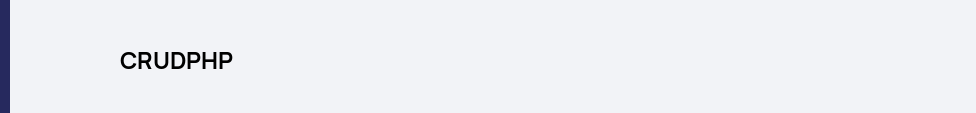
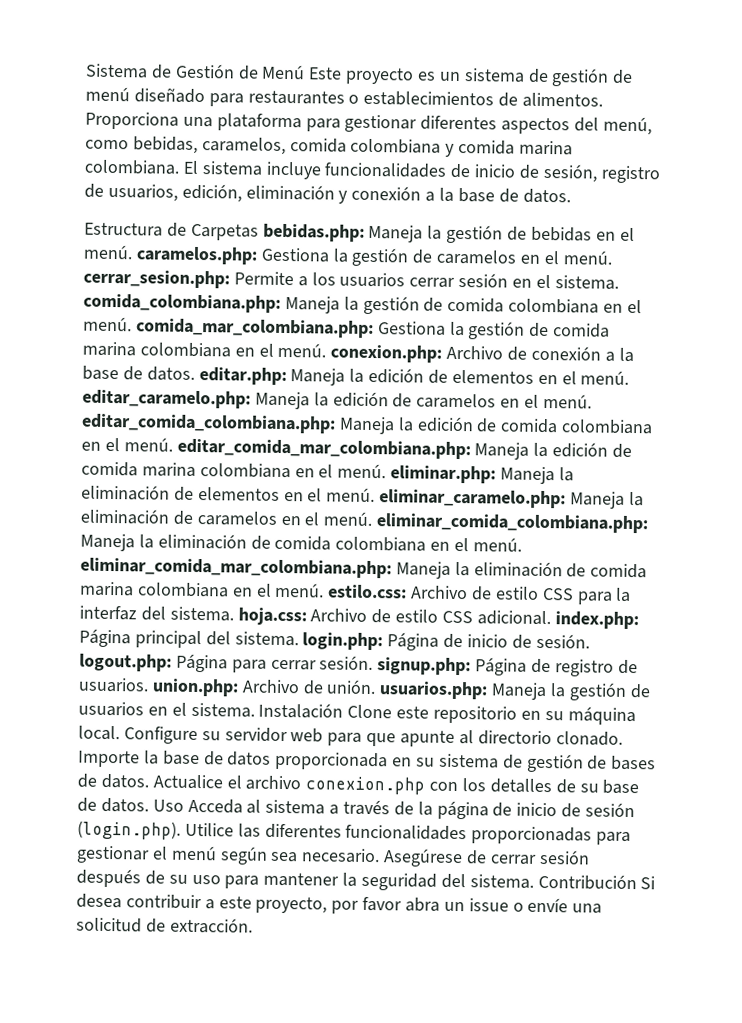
- CRUDPHP
+ Sistema de Gestión de Menú Este proyecto es un sistema de gestión de menú diseñado para restaurantes o establecimientos de alimentos. Proporciona una plataforma para gestionar diferentes aspectos del menú, como bebidas, caramelos, comida colombiana y comida marina colombiana. El sistema incluye funcionalidades de inicio de sesión, registro de usuarios, edición, eliminación y conexión a la base de datos.
+ Estructura de Carpetas bebidas.php: Maneja la gestión de bebidas en el menú. caramelos.php: Gestiona la gestión de caramelos en el menú. cerrar_sesion.php: Permite a los usuarios cerrar sesión en el sistema. comida_colombiana.php: Maneja la gestión de comida colombiana en el menú. comida_mar_colombiana.php: Gestiona la gestión de comida marina colombiana en el menú. conexion.php: Archivo de conexión a la base de datos. editar.php: Maneja la edición de elementos en el menú. editar_caramelo.php: Maneja la edición de caramelos en el menú. editar_comida_colombiana.php: Maneja la edición de comida colombiana en el menú. editar_comida_mar_colombiana.php: Maneja la edición de comida marina colombiana en el menú. eliminar.php: Maneja la eliminación de elementos en el menú. eliminar_caramelo.php: Maneja la eliminación de caramelos en el menú. eliminar_comida_colombiana.php: Maneja la eliminación de comida colombiana en el menú. eliminar_comida_mar_colombiana.php: Maneja la eliminación de comida marina colombiana en el menú. estilo.css: Archivo de estilo CSS para la interfaz del sistema. hoja.css: Archivo de estilo CSS adicional. index.php: Página principal del sistema. login.php: Página de inicio de sesión. logout.php: Página para cerrar sesión. signup.php: Página de registro de usuarios. union.php: Archivo de unión. usuarios.php: Maneja la gestión de usuarios en el sistema. Instalación Clone este repositorio en su máquina local. Configure su servidor web para que apunte al directorio clonado. Importe la base de datos proporcionada en su sistema de gestión de bases de datos. Actualice el archivo conexion.php con los detalles de su base de datos. Uso Acceda al sistema a través de la página de inicio de sesión (login.php). Utilice las diferentes funcionalidades proporcionadas para gestionar el menú según sea necesario. Asegúrese de cerrar sesión después de su uso para mantener la seguridad del sistema. Contribución Si desea contribuir a este proyecto, por favor abra un issue o envíe una solicitud de extracción.

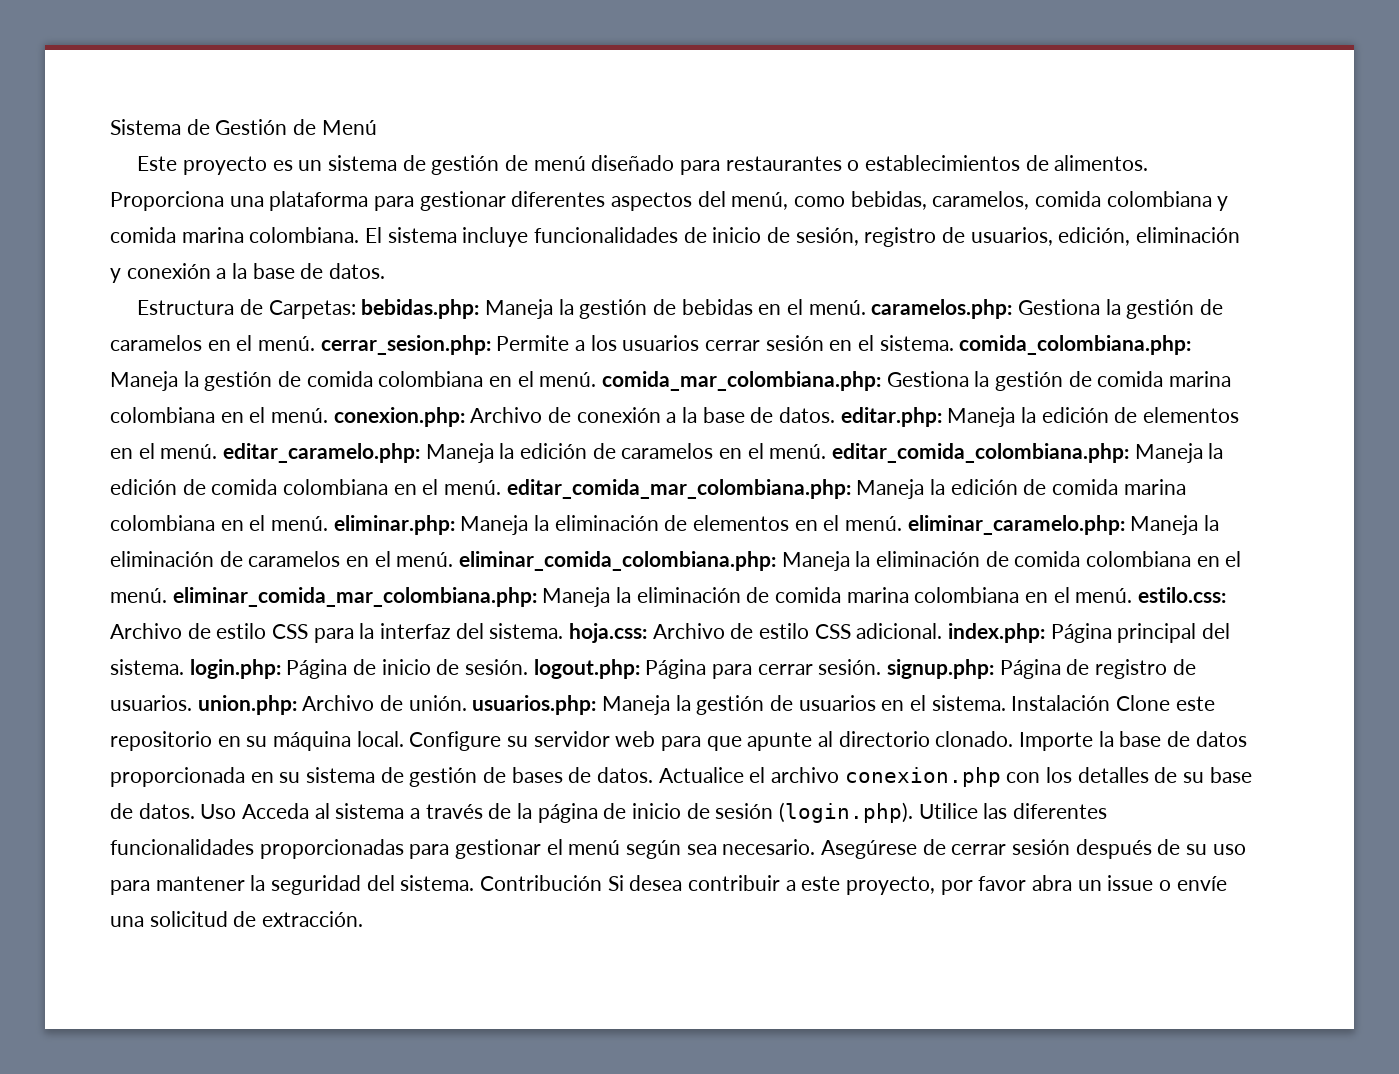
- Sistema de Gestión de Menú Este proyecto es un sistema de gestión de menú diseñado para restaurantes o establecimientos de alimentos.
+ Sistema de Gestión de Menú
+ Este proyecto es un sistema de gestión de menú diseñado para restaurantes o establecimientos de alimentos.
- Estructura de Carpetas bebidas.php:
+ Estructura de Carpetas: bebidas.php:

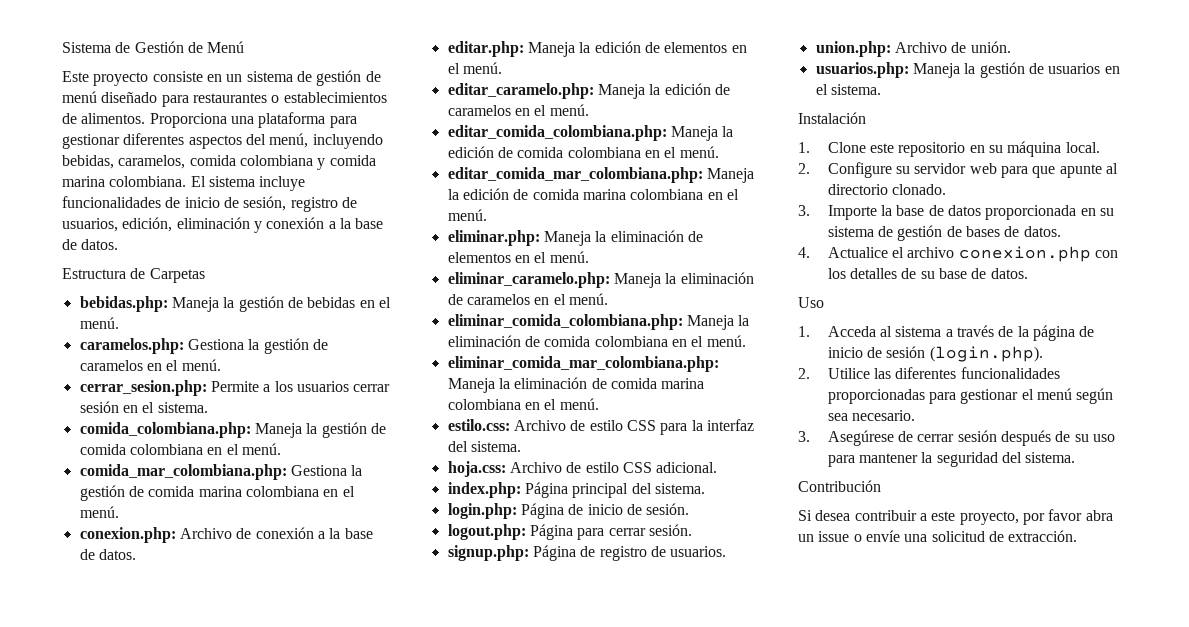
- Este proyecto es un sistema de gestión de menú diseñado para restaurantes o establecimientos de alimentos.
+ Este proyecto consiste en un sistema de gestión de menú diseñado para restaurantes o establecimientos de alimentos.
- Proporciona una plataforma para gestionar diferentes aspectos del menú, como bebidas, caramelos, comida colombiana y comida marina colombiana.
+ Proporciona una plataforma para gestionar diferentes aspectos del menú, incluyendo bebidas, caramelos, comida colombiana y comida marina colombiana.
- Estructura de Carpetas: bebidas.php:
+ Estructura de Carpetas
+ bebidas.php:
- Maneja la gestión de bebidas en el menú. caramelos.php:
+ Maneja la gestión de bebidas en el menú.
+ caramelos.php:
- Gestiona la gestión de caramelos en el menú. cerrar_sesion.php:
+ Gestiona la gestión de caramelos en el menú.
+ cerrar_sesion.php:
- Permite a los usuarios cerrar sesión en el sistema. comida_colombiana.php:
+ Permite a los usuarios cerrar sesión en el sistema.
+ comida_colombiana.php:
- Maneja la gestión de comida colombiana en el menú. comida_mar_colombiana.php:
+ Maneja la gestión de comida colombiana en el menú.
+ comida_mar_colombiana.php:
- Gestiona la gestión de comida marina colombiana en el menú. conexion.php:
+ Gestiona la gestión de comida marina colombiana en el menú.
+ conexion.php:
- Archivo de conexión a la base de datos. editar.php:
+ Archivo de conexión a la base de datos.
+ editar.php:
- Maneja la edición de elementos en el menú. editar_caramelo.php:
+ Maneja la edición de elementos en el menú.
+ editar_caramelo.php:
- Maneja la edición de caramelos en el menú. editar_comida_colombiana.php:
+ Maneja la edición de caramelos en el menú.
+ editar_comida_colombiana.php:
- Maneja la edición de comida colombiana en el menú. editar_comida_mar_colombiana.php:
+ Maneja la edición de comida colombiana en el menú.
+ editar_comida_mar_colombiana.php:
- Maneja la edición de comida marina colombiana en el menú. eliminar.php:
+ Maneja la edición de comida marina colombiana en el menú.
+ eliminar.php:
- Maneja la eliminación de elementos en el menú. eliminar_caramelo.php:
+ Maneja la eliminación de elementos en el menú.
+ eliminar_caramelo.php:
- Maneja la eliminación de caramelos en el menú. eliminar_comida_colombiana.php:
+ Maneja la eliminación de caramelos en el menú.
+ eliminar_comida_colombiana.php:
- Maneja la eliminación de comida colombiana en el menú. eliminar_comida_mar_colombiana.php:
+ Maneja la eliminación de comida colombiana en el menú.
+ eliminar_comida_mar_colombiana.php:
- Maneja la eliminación de comida marina colombiana en el menú. estilo.css:
+ Maneja la eliminación de comida marina colombiana en el menú.
+ estilo.css:
- Archivo de estilo CSS para la interfaz del sistema. hoja.css:
+ Archivo de estilo CSS para la interfaz del sistema.
+ hoja.css:
- Archivo de estilo CSS adicional. index.php:
+ Archivo de estilo CSS adicional.
+ index.php:
- Página principal del sistema. login.php:
+ Página principal del sistema.
+ login.php:
- Página de inicio de sesión. logout.php:
+ Página de inicio de sesión.
+ logout.php:
- Página para cerrar sesión. signup.php:
+ Página para cerrar sesión.
+ signup.php:
- Página de registro de usuarios. union.php:
+ Página de registro de usuarios.
+ union.php:
- Archivo de unión. usuarios.php:
+ Archivo de unión.
+ usuarios.php:
- Maneja la gestión de usuarios en el sistema. Instalación Clone este repositorio en su máquina local. Configure su servidor web para que apunte al directorio clonado. Importe la base de datos proporcionada en su sistema de gestión de bases de datos. Actualice el archivo conexion.php con los detalles de su base de datos. Uso Acceda al sistema a través de la página de inicio de sesión (login.php). Utilice las diferentes funcionalidades proporcionadas para gestionar el menú según sea necesario. Asegúrese de cerrar sesión después de su uso para mantener la seguridad del sistema. Contribución Si desea contribuir a este proyecto, por favor abra un issue o envíe una solicitud de extracción.
+ Maneja la gestión de usuarios en el sistema.
+ Instalación
+ 1. Clone este repositorio en su máquina local.
+ 2. Configure su servidor web para que apunte al directorio clonado.
+ 3. Importe la base de datos proporcionada en su sistema de gestión de bases de datos.
+ 4. Actualice el archivo conexion.php con los detalles de su base de datos.
+ Uso
+ 1. Acceda al sistema a través de la página de inicio de sesión (login.php).
+ 2. Utilice las diferentes funcionalidades proporcionadas para gestionar el menú según sea necesario.
+ 3. Asegúrese de cerrar sesión después de su uso para mantener la seguridad del sistema.
+ Contribución
+ Si desea contribuir a este proyecto, por favor abra un issue o envíe una solicitud de extracción.

